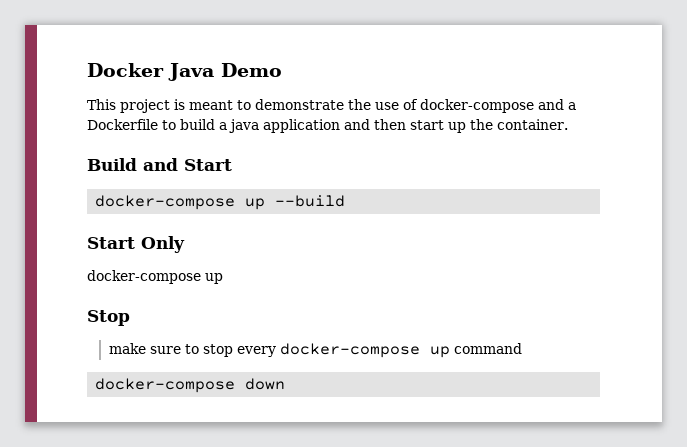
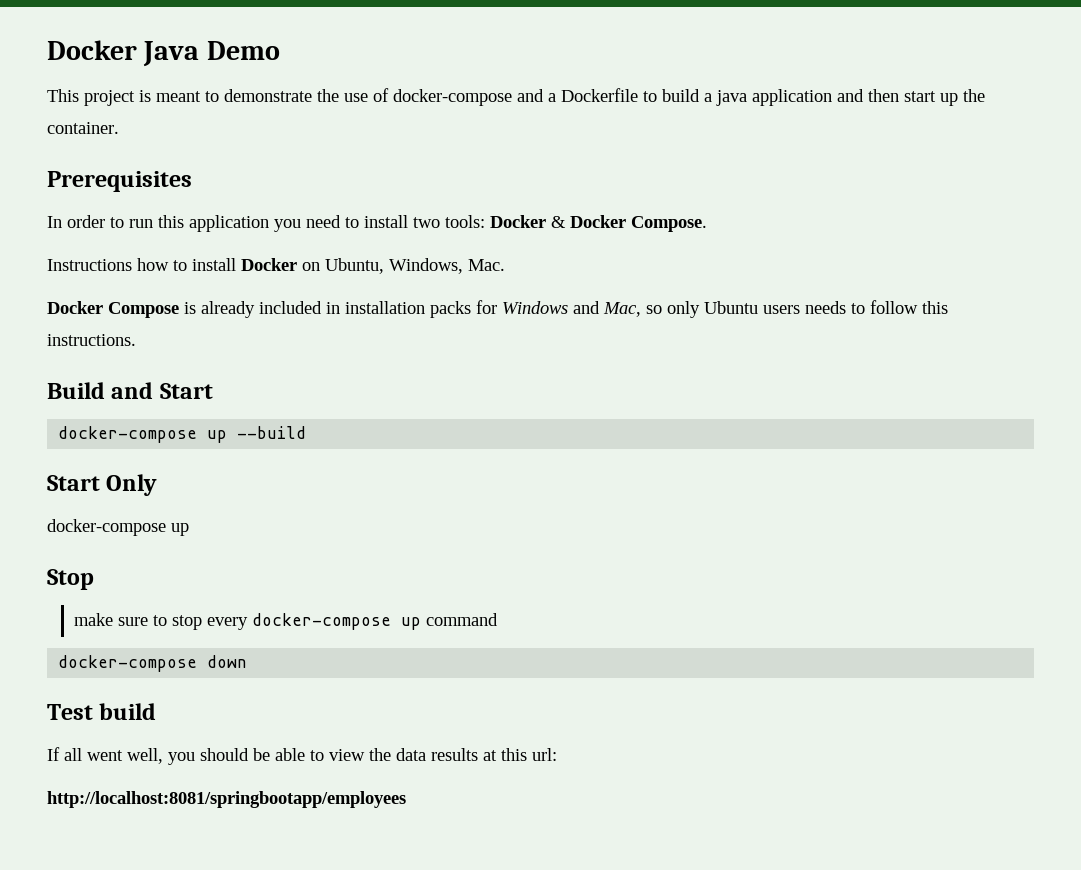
+ Prerequisites
+ In order to run this application you need to install two tools: Docker & Docker Compose.
+ Instructions how to install Docker on Ubuntu, Windows, Mac.
+ Docker Compose is already included in installation packs for Windows and Mac, so only Ubuntu users needs to follow this instructions.
+ Test build
+ If all went well, you should be able to view the data results at this url:
+ http://localhost:8081/springbootapp/employees

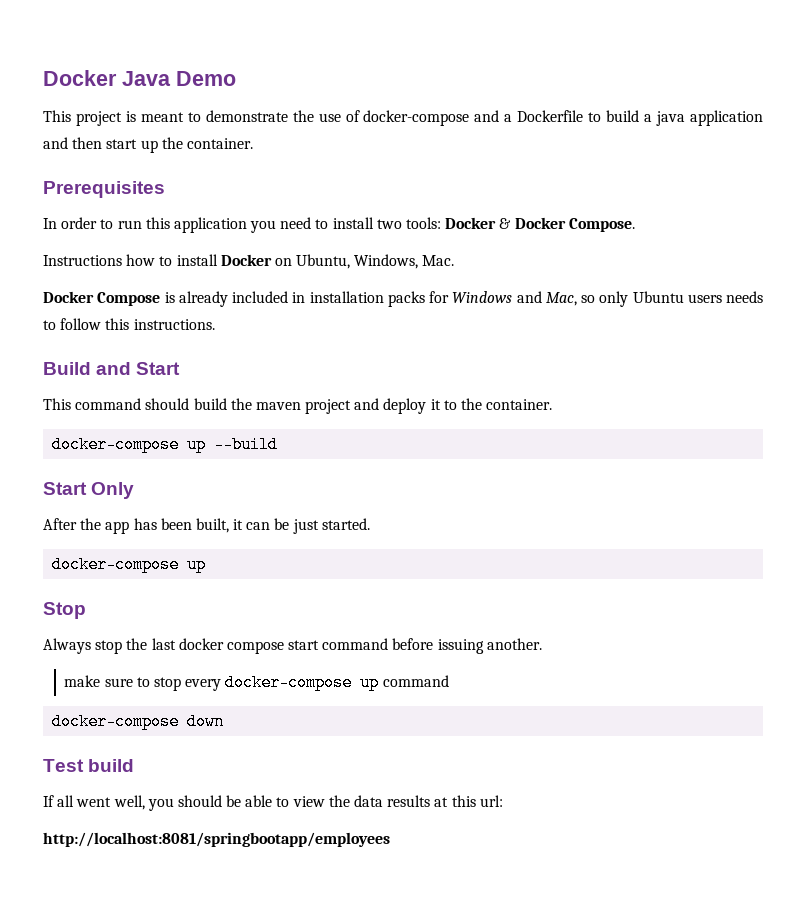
+ This command should build the maven project and deploy it to the container.
  Start Only
+ After the app has been built, it can be just started.
  docker-compose up
  Stop
+ Always stop the last docker compose start command before issuing another.

